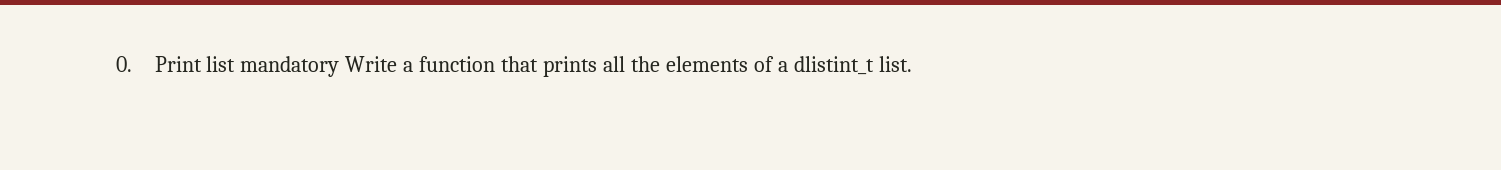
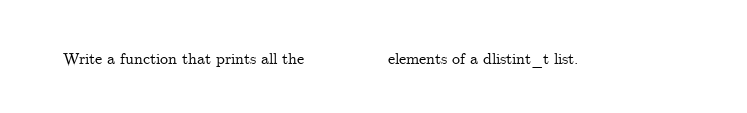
- 0. Print list mandatory Write a function that prints all the elements of a dlistint_t list.
+ Write a function that prints all the elements of a dlistint_t list.

